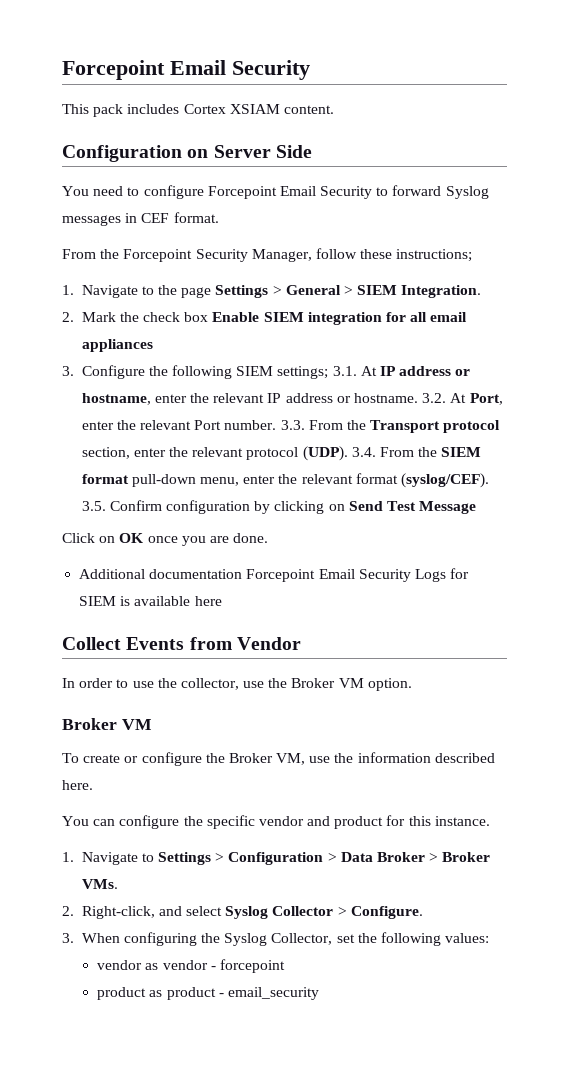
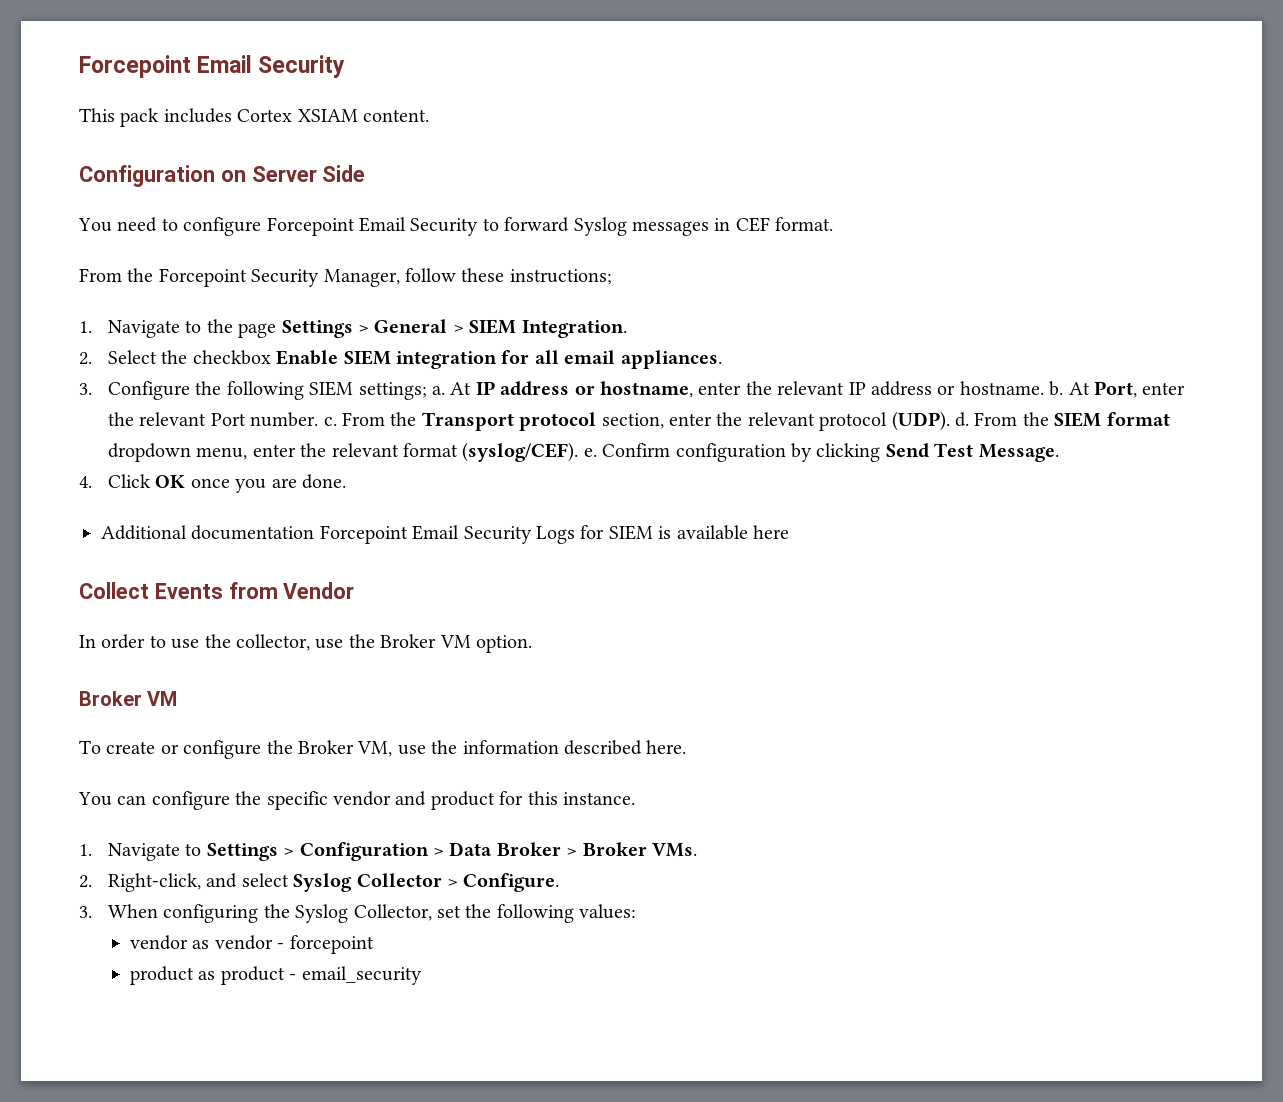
- 2. Mark the check box Enable SIEM integration for all email appliances
+ 2. Select the checkbox Enable SIEM integration for all email appliances.
- 3. Configure the following SIEM settings; 3.1. At IP address or hostname, enter the relevant IP address or hostname. 3.2. At Port, enter the relevant Port number. 3.3. From the Transport protocol section, enter the relevant protocol (UDP). 3.4. From the SIEM format pull-down menu, enter the relevant format (syslog/CEF). 3.5. Confirm configuration by clicking on Send Test Message
- Click on OK once you are done.
+ 3. Configure the following SIEM settings; a. At IP address or hostname, enter the relevant IP address or hostname. b. At Port, enter the relevant Port number. c. From the Transport protocol section, enter the relevant protocol (UDP). d. From the SIEM format dropdown menu, enter the relevant format (syslog/CEF). e. Confirm configuration by clicking Send Test Message.
+ 4. Click OK once you are done.

